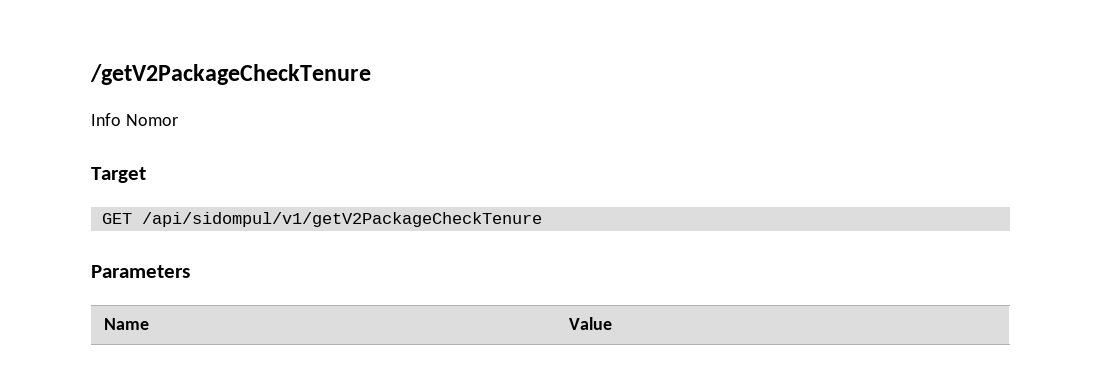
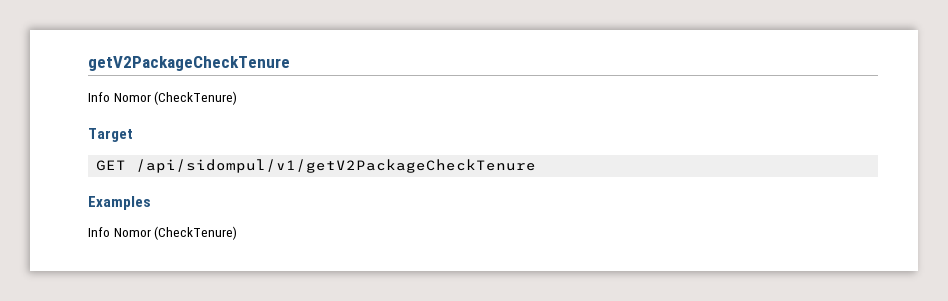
- /getV2PackageCheckTenure
- Info Nomor
+ getV2PackageCheckTenure
+ Info Nomor (CheckTenure)
- Parameters
- Name | Value
+ Examples
+ Info Nomor (CheckTenure)

